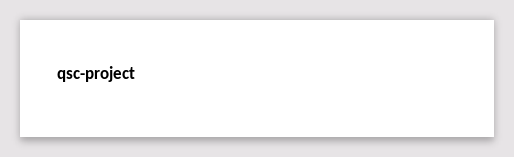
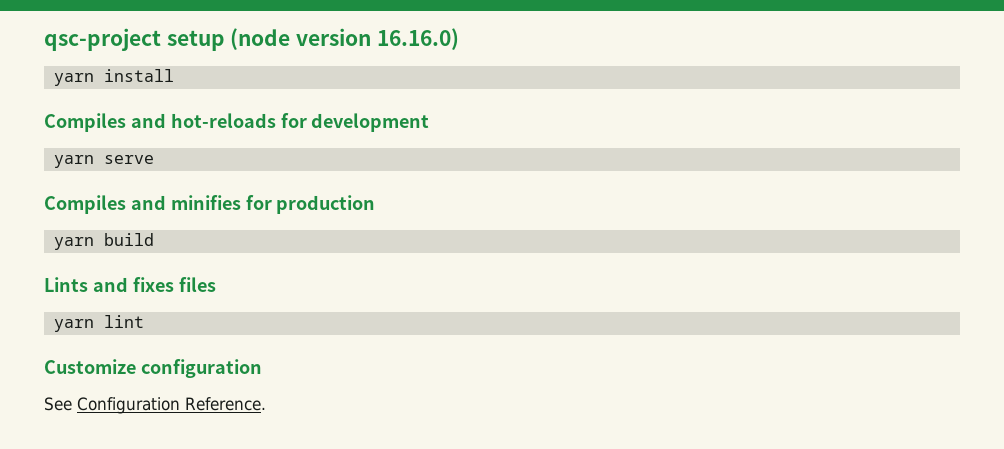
- qsc-project
+ qsc-project setup (node version 16.16.0)
+ yarn install
+ Compiles and hot-reloads for development
+ yarn serve
+ Compiles and minifies for production
+ yarn build
+ Lints and fixes files
+ yarn lint
+ Customize configuration
+ See Configuration Reference.

